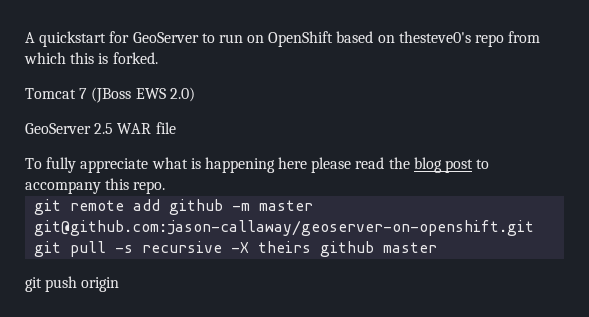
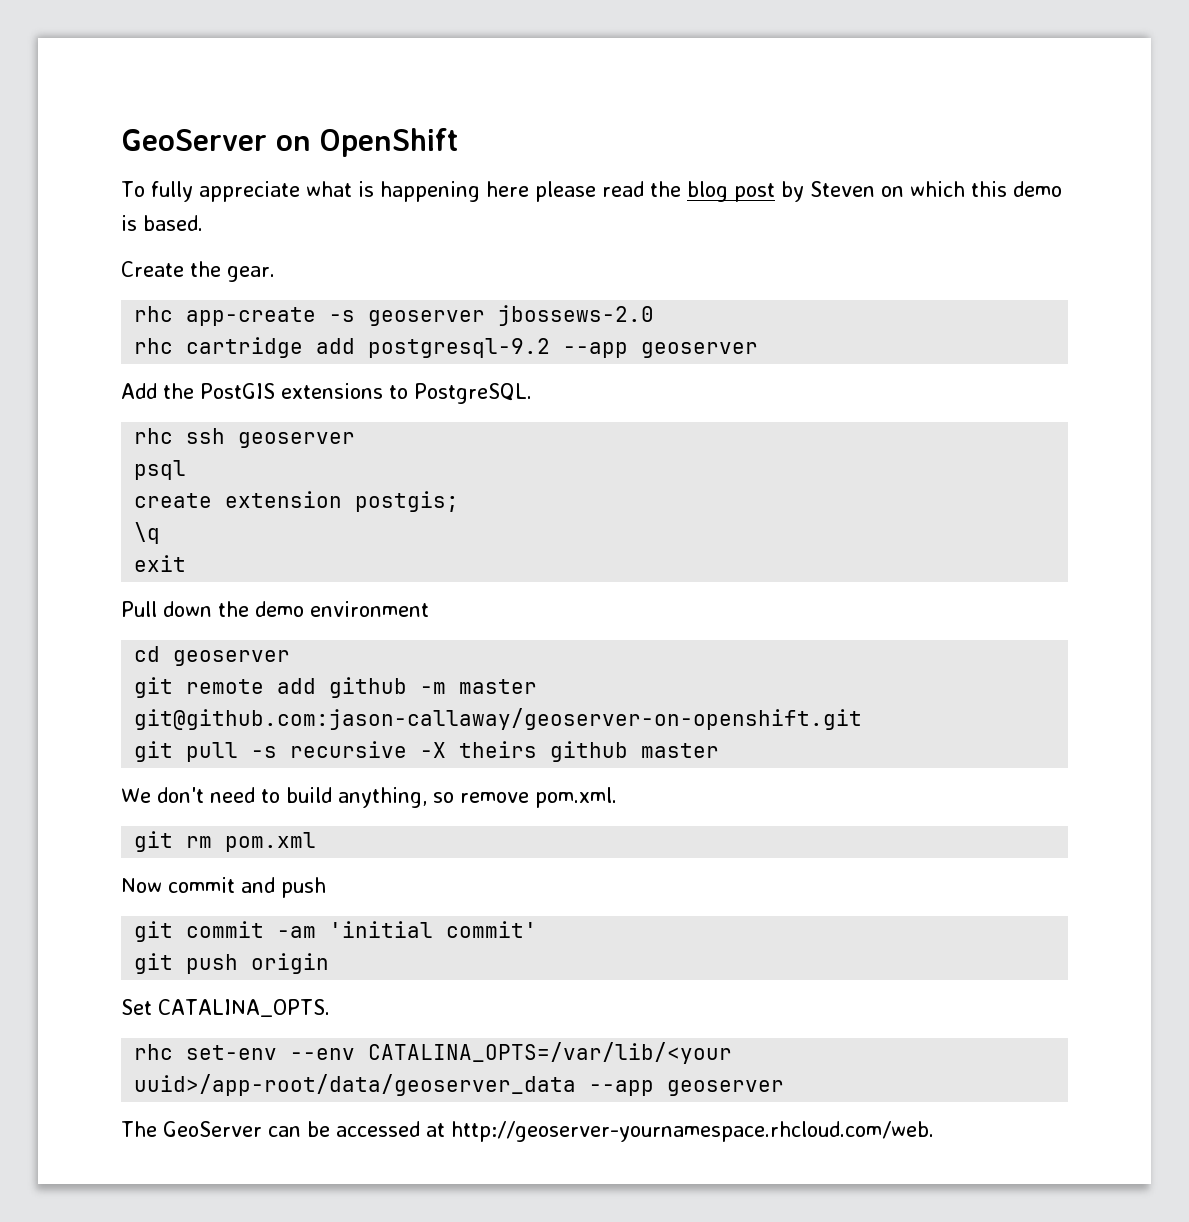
- A quickstart for GeoServer to run on OpenShift based on thesteve0's repo from which this is forked.
- Tomcat 7 (JBoss EWS 2.0)
- GeoServer 2.5 WAR file
+ GeoServer on OpenShift
- To fully appreciate what is happening here please read the blog post to accompany this repo.
+ To fully appreciate what is happening here please read the blog post by Steven on which this demo is based.
+ Create the gear.
+ rhc app-create -s geoserver jbossews-2.0
+ rhc cartridge add postgresql-9.2 --app geoserver
+ Add the PostGIS extensions to PostgreSQL.
+ rhc ssh geoserver
+ psql
+ create extension postgis;
+ \q
+ exit
+ Pull down the demo environment
+ cd geoserver
+ We don't need to build anything, so remove pom.xml.
+ git rm pom.xml
+ Now commit and push
+ git commit -am 'initial commit'
  git push origin
+ Set CATALINA_OPTS.
+ rhc set-env --env CATALINA_OPTS=/var/lib/<your uuid>/app-root/data/geoserver_data --app geoserver
+ The GeoServer can be accessed at http://geoserver-yournamespace.rhcloud.com/web.

